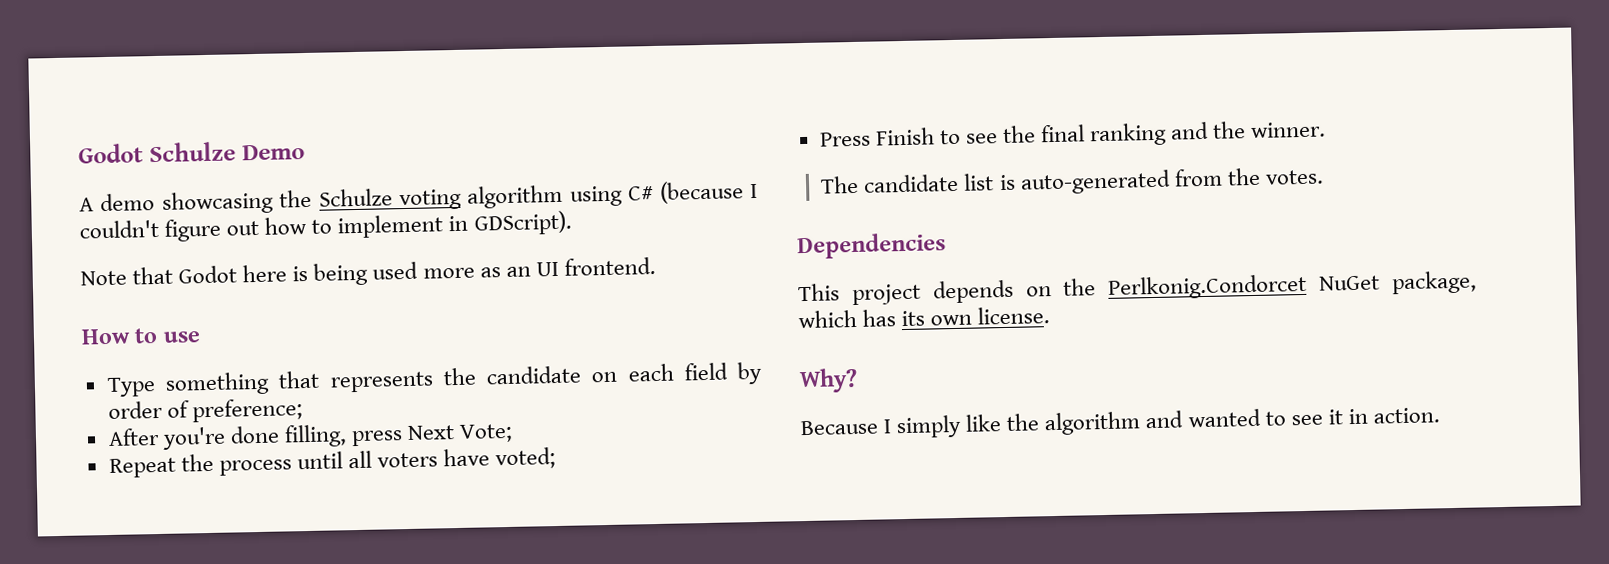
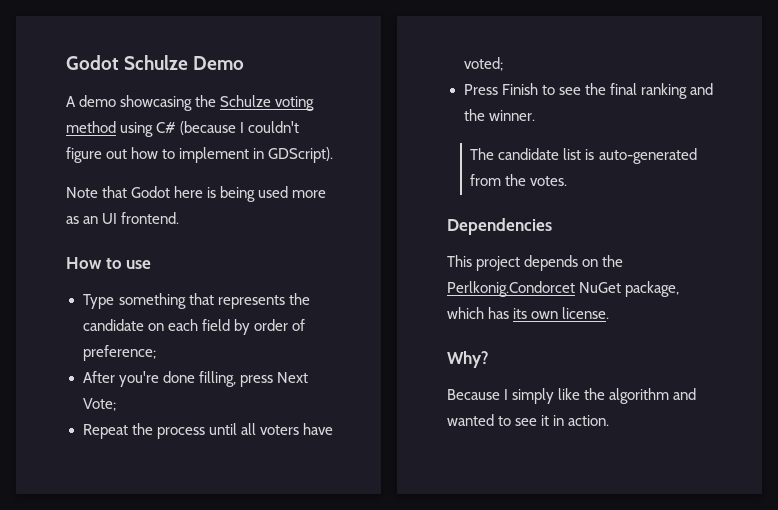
- A demo showcasing the Schulze voting algorithm using C# (because I couldn't figure out how to implement in GDScript).
+ A demo showcasing the Schulze voting method using C# (because I couldn't figure out how to implement in GDScript).

